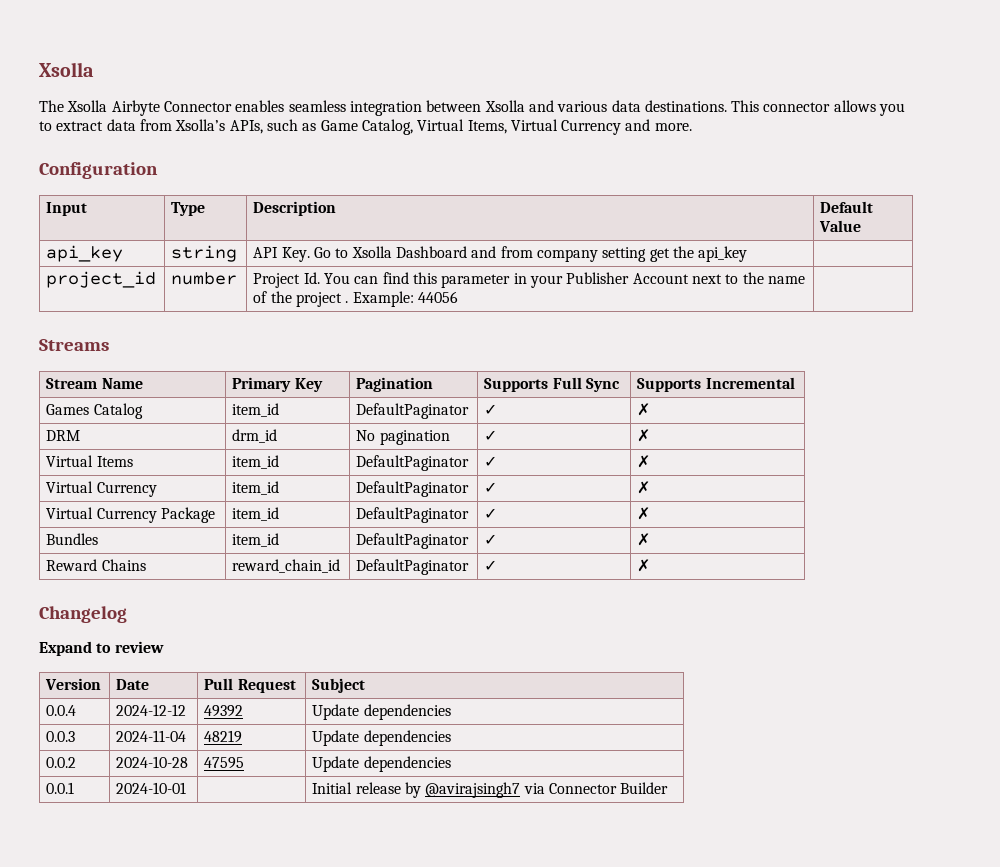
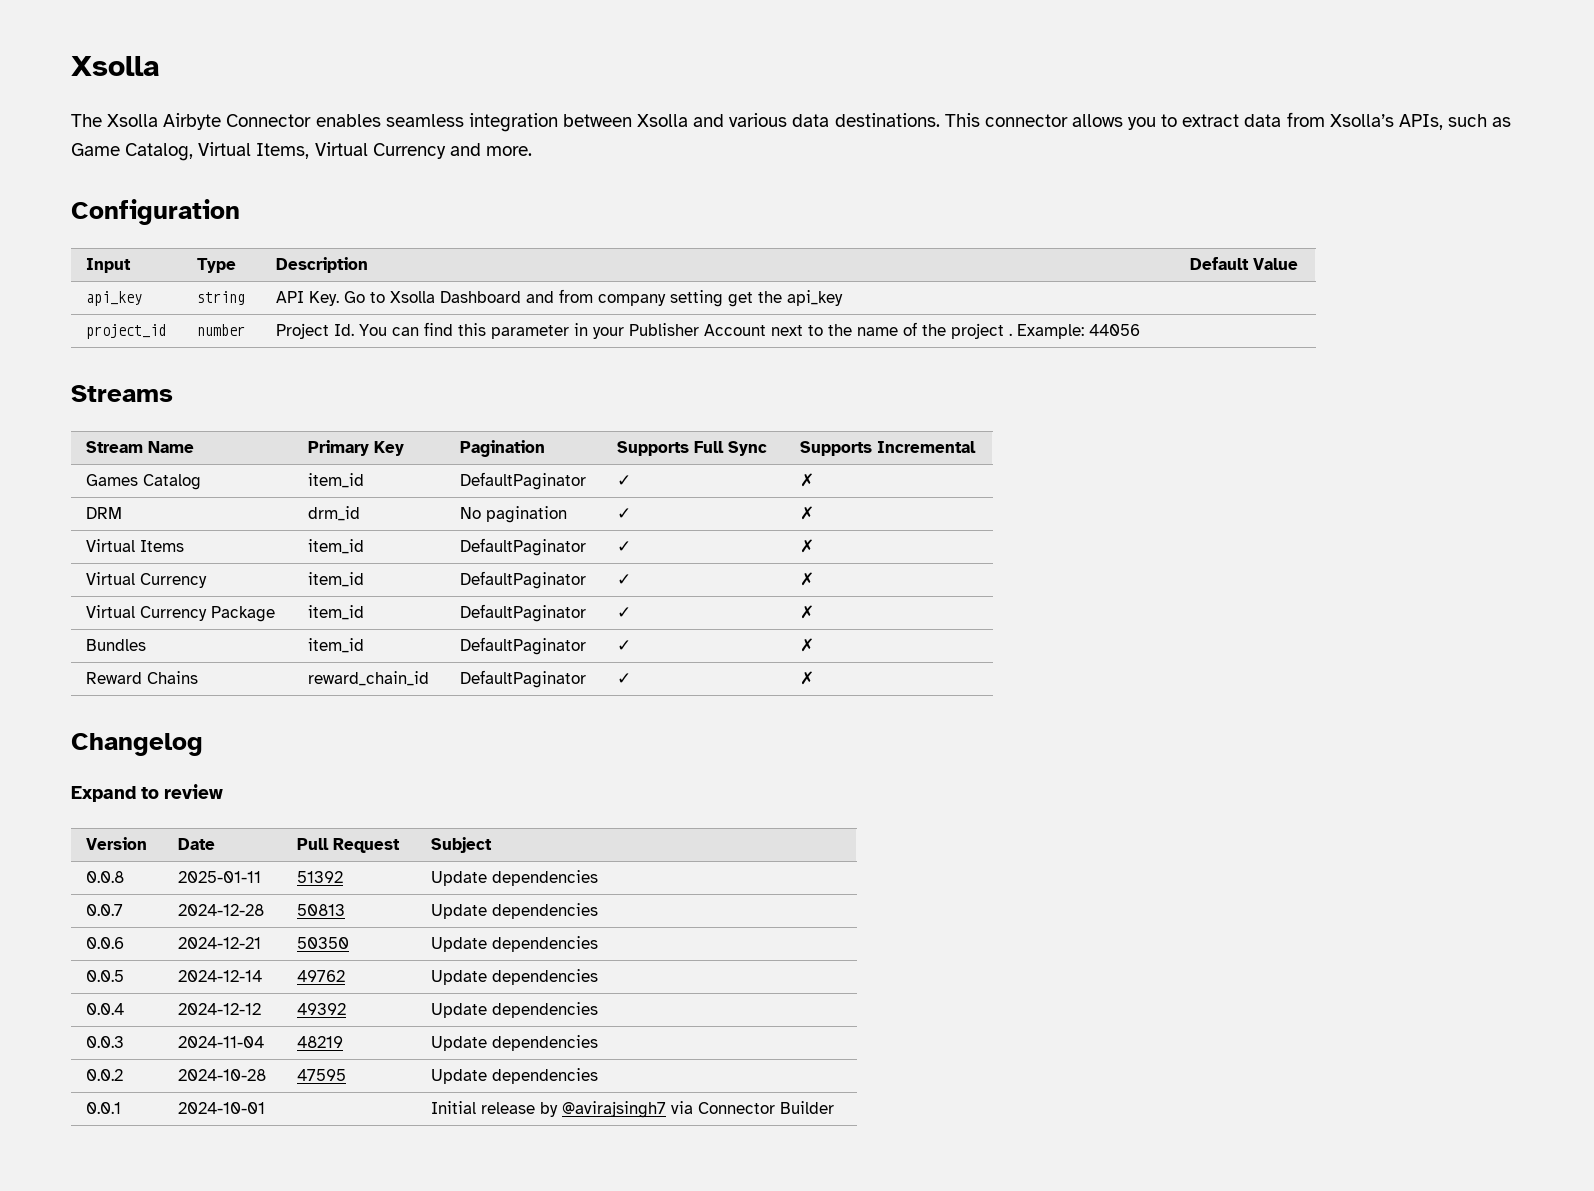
+ 0.0.8 | 2025-01-11 | 51392 | Update dependencies
+ 0.0.7 | 2024-12-28 | 50813 | Update dependencies
+ 0.0.6 | 2024-12-21 | 50350 | Update dependencies
+ 0.0.5 | 2024-12-14 | 49762 | Update dependencies

